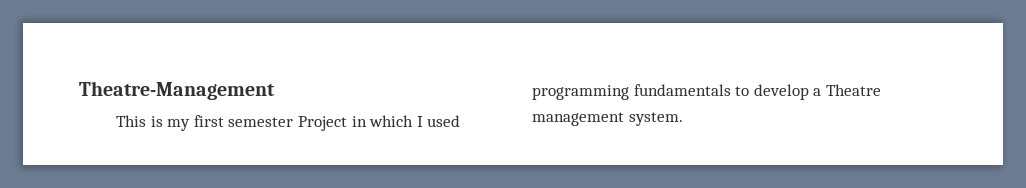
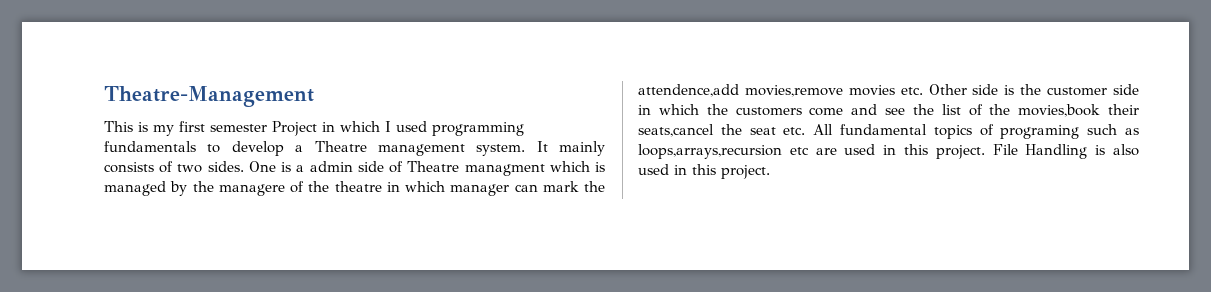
+ It mainly consists of two sides. One is a admin side of Theatre managment which is managed by the managere of the theatre in which manager can mark the attendence,add movies,remove movies etc. Other side is the customer side in which the customers come and see the list of the movies,book their seats,cancel the seat etc. All fundamental topics of programing such as loops,arrays,recursion etc are used in this project. File Handling is also used in this project.

